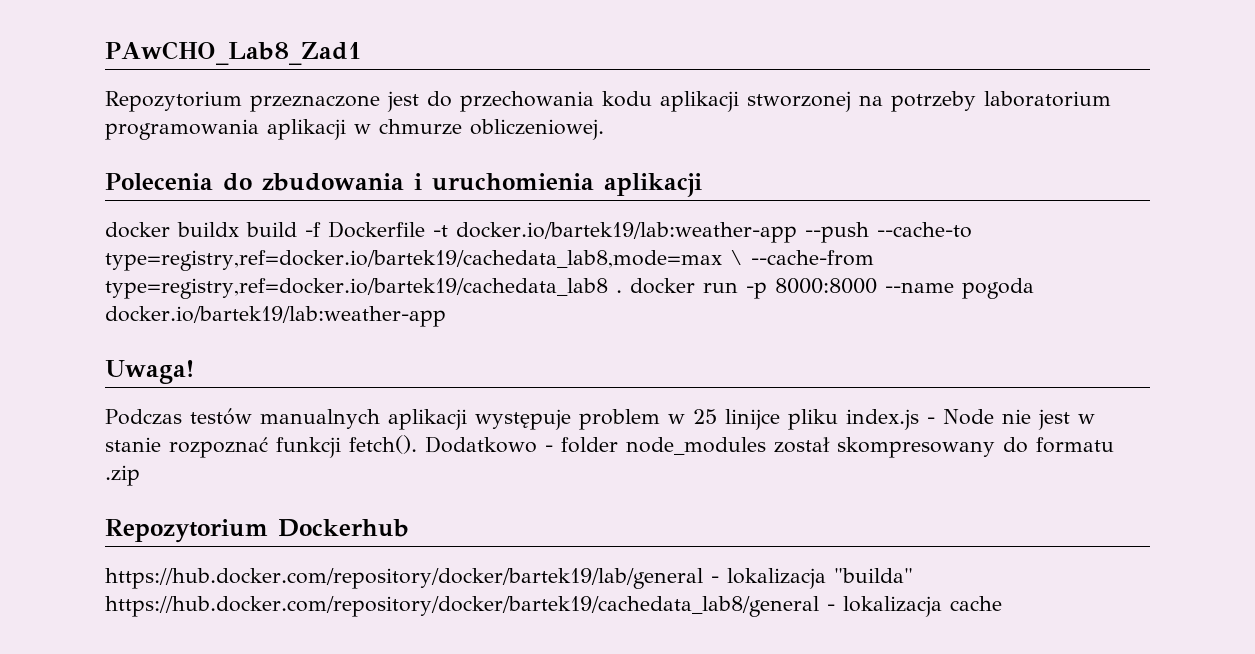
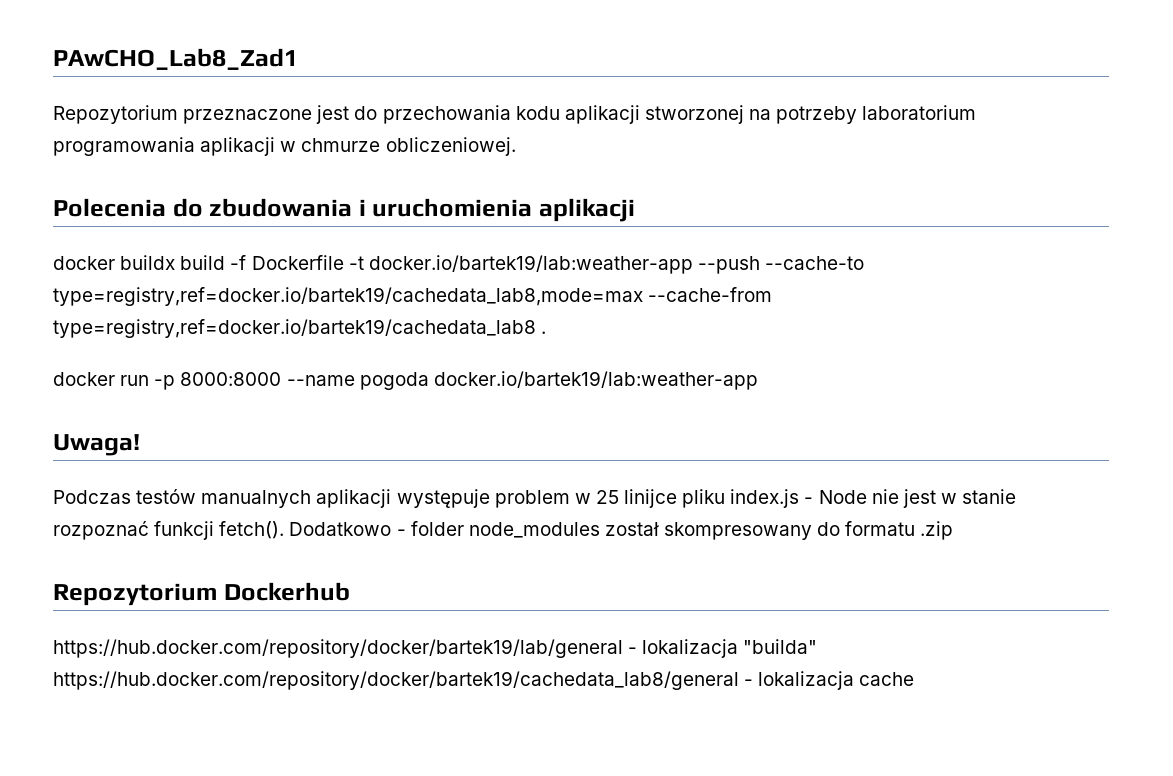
- docker buildx build -f Dockerfile -t docker.io/bartek19/lab:weather-app --push --cache-to type=registry,ref=docker.io/bartek19/cachedata_lab8,mode=max \ --cache-from type=registry,ref=docker.io/bartek19/cachedata_lab8 . docker run -p 8000:8000 --name pogoda docker.io/bartek19/lab:weather-app
+ docker buildx build -f Dockerfile -t docker.io/bartek19/lab:weather-app --push --cache-to type=registry,ref=docker.io/bartek19/cachedata_lab8,mode=max --cache-from type=registry,ref=docker.io/bartek19/cachedata_lab8 .
+ docker run -p 8000:8000 --name pogoda docker.io/bartek19/lab:weather-app

